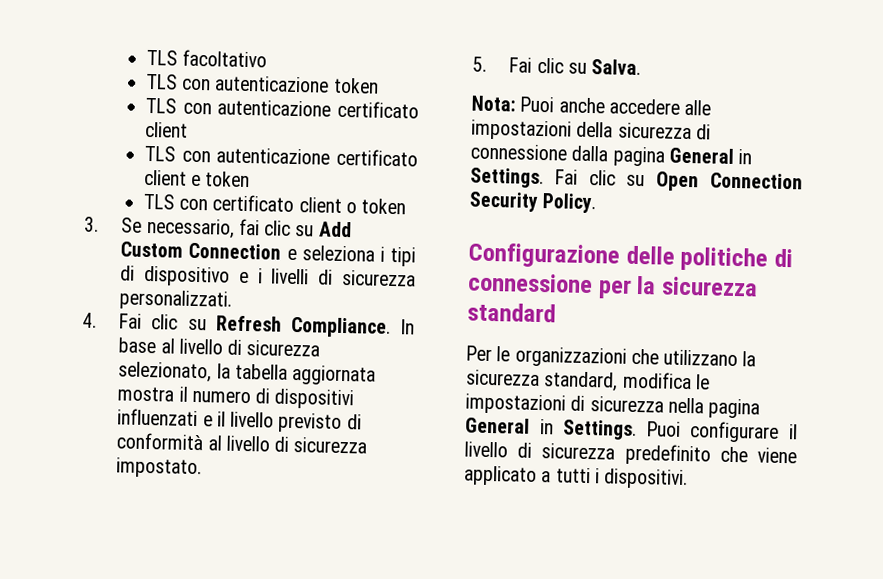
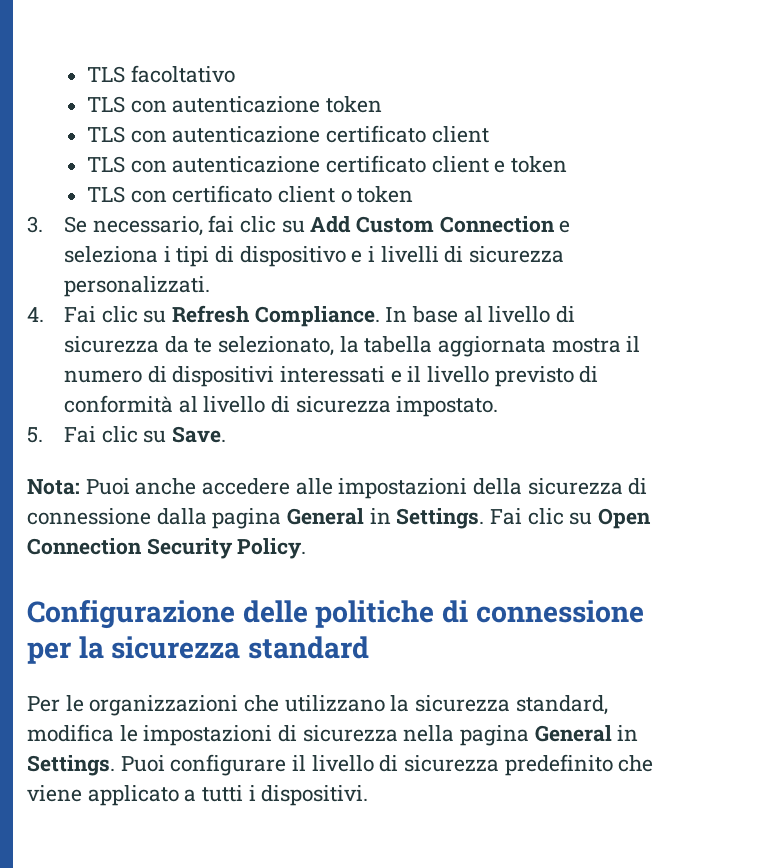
- In base al livello di sicurezza selezionato, la tabella aggiornata mostra il numero di dispositivi influenzati e il livello previsto di conformità al livello di sicurezza impostato.
+ In base al livello di sicurezza da te selezionato, la tabella aggiornata mostra il numero di dispositivi interessati e il livello previsto di conformità al livello di sicurezza impostato.
- 5. Fai clic su Salva.
+ 5. Fai clic su Save.

